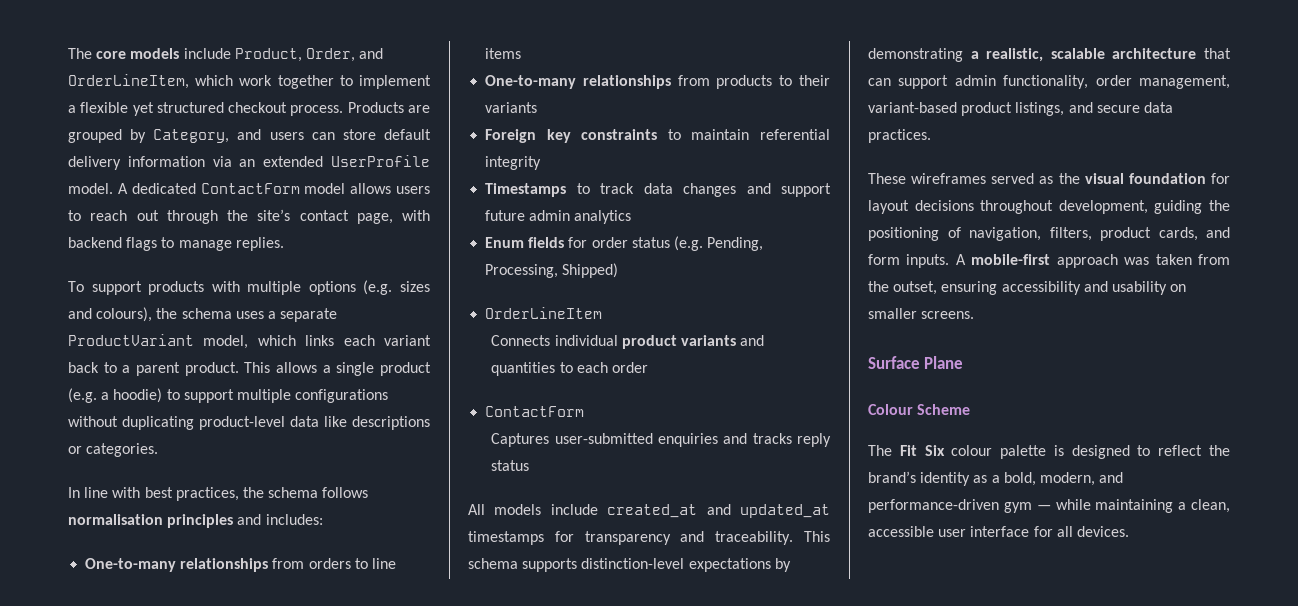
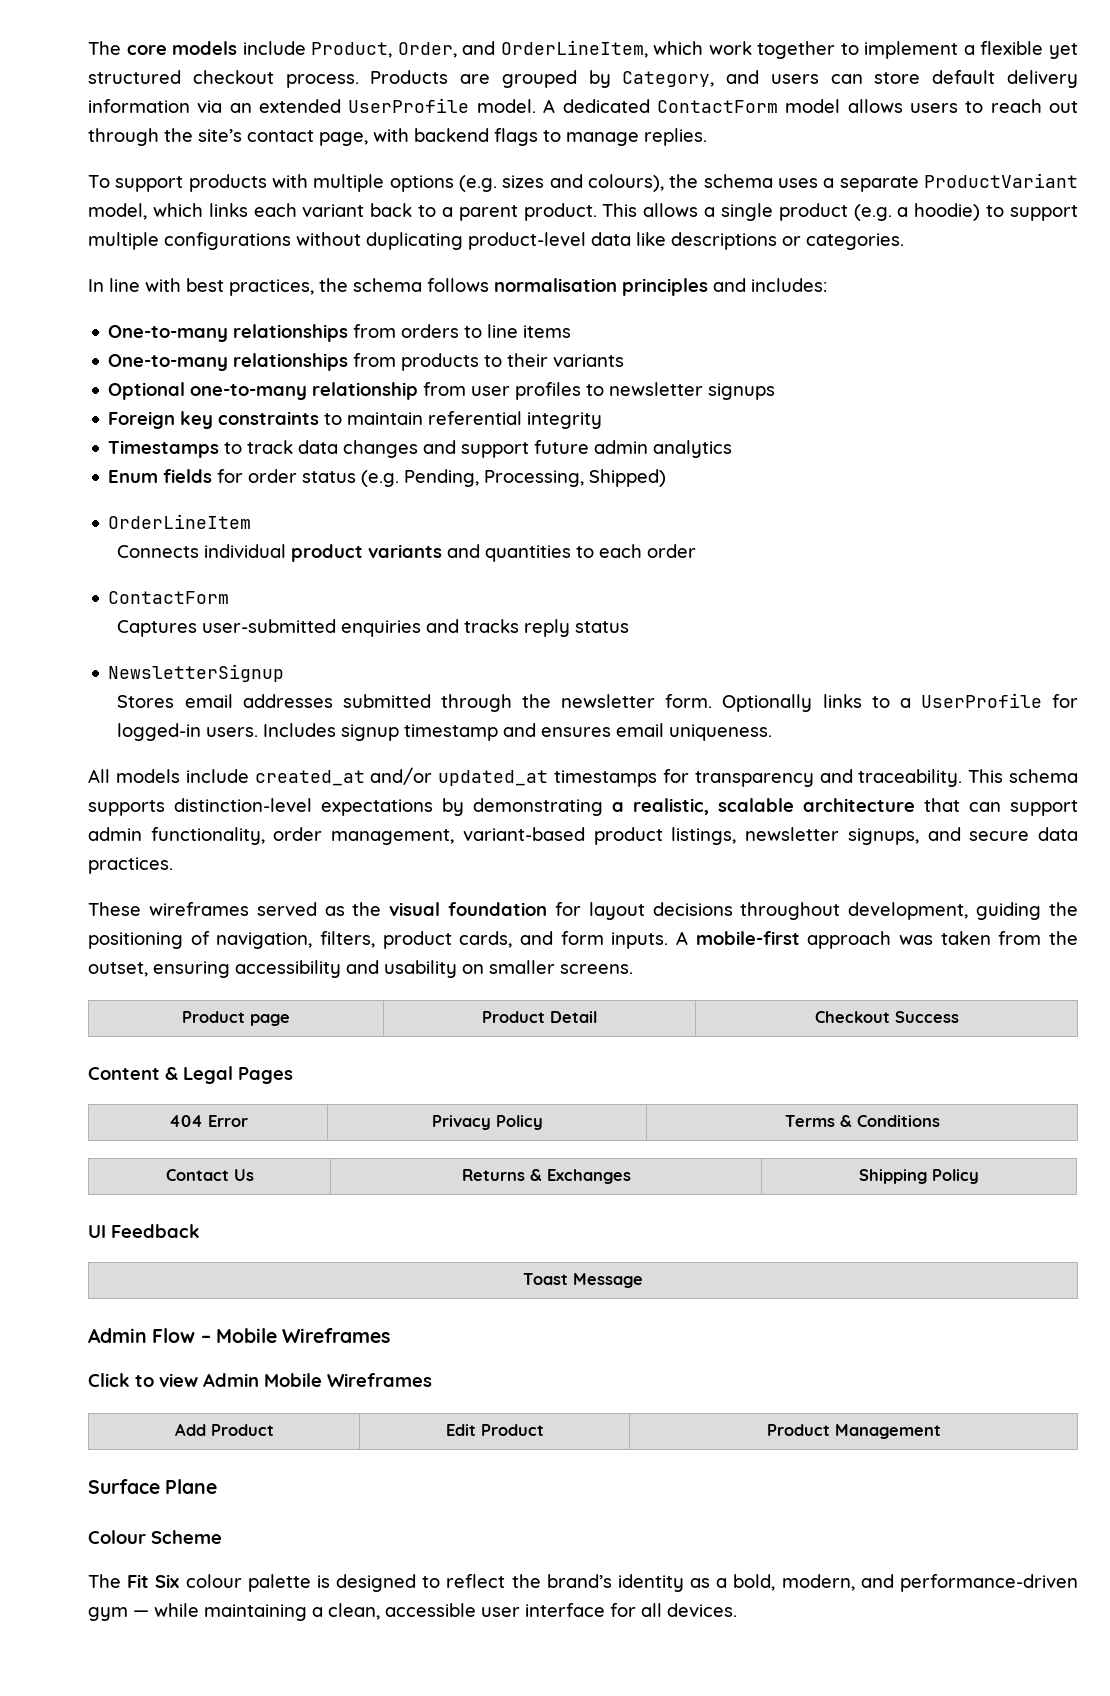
+ Optional one-to-many relationship from user profiles to newsletter signups
+ NewsletterSignup
+ Stores email addresses submitted through the newsletter form. Optionally links to a UserProfile for logged-in users. Includes signup timestamp and ensures email uniqueness.
- All models include created_at and updated_at timestamps for transparency and traceability.
+ All models include created_at and/or updated_at timestamps for transparency and traceability.
- This schema supports distinction-level expectations by demonstrating a realistic, scalable architecture that can support admin functionality, order management, variant-based product listings, and secure data practices.
+ This schema supports distinction-level expectations by demonstrating a realistic, scalable architecture that can support admin functionality, order management, variant-based product listings, newsletter signups, and secure data practices.
+ Product page | Product Detail | Checkout Success
+ Content & Legal Pages
+ 404 Error | Privacy Policy | Terms & Conditions
+ Contact Us | Returns & Exchanges | Shipping Policy
+ UI Feedback
+ Toast Message
+ Admin Flow – Mobile Wireframes
+ Click to view Admin Mobile Wireframes
+ Add Product | Edit Product | Product Management

